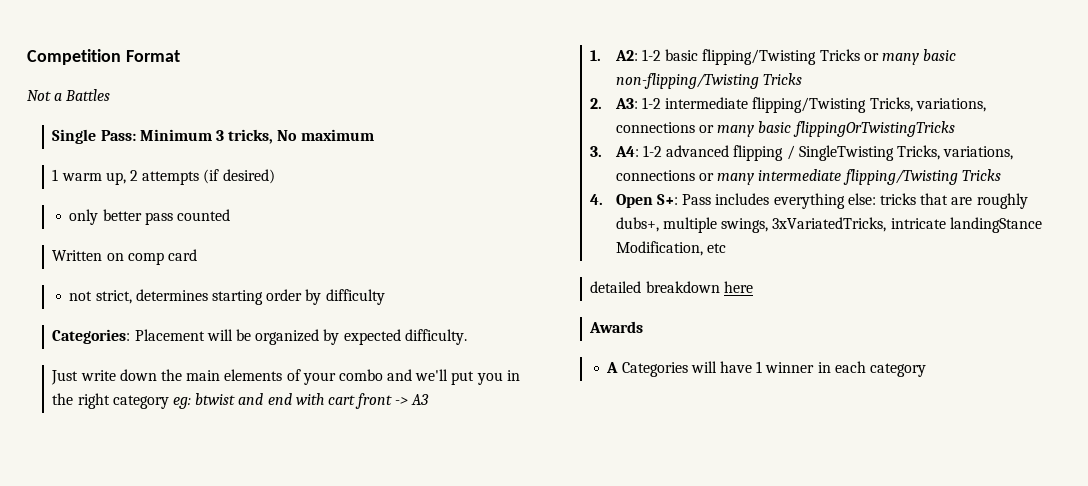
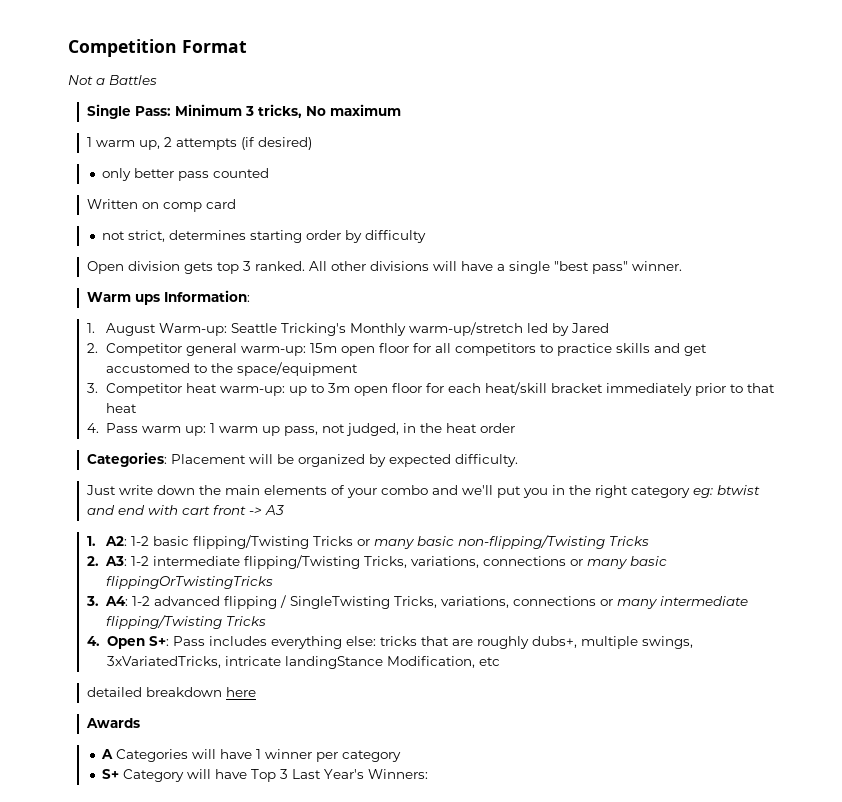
+ Open division gets top 3 ranked. All other divisions will have a single "best pass" winner.
+ Warm ups Information:
+ 1. August Warm-up: Seattle Tricking's Monthly warm-up/stretch led by Jared
+ 2. Competitor general warm-up: 15m open floor for all competitors to practice skills and get accustomed to the space/equipment
+ 3. Competitor heat warm-up: up to 3m open floor for each heat/skill bracket immediately prior to that heat
+ 4. Pass warm up: 1 warm up pass, not judged, in the heat order
- A Categories will have 1 winner in each category
+ A Categories will have 1 winner per category
+ S+ Category will have Top 3 Last Year's Winners:

